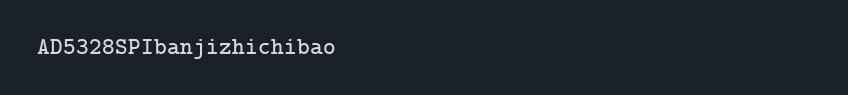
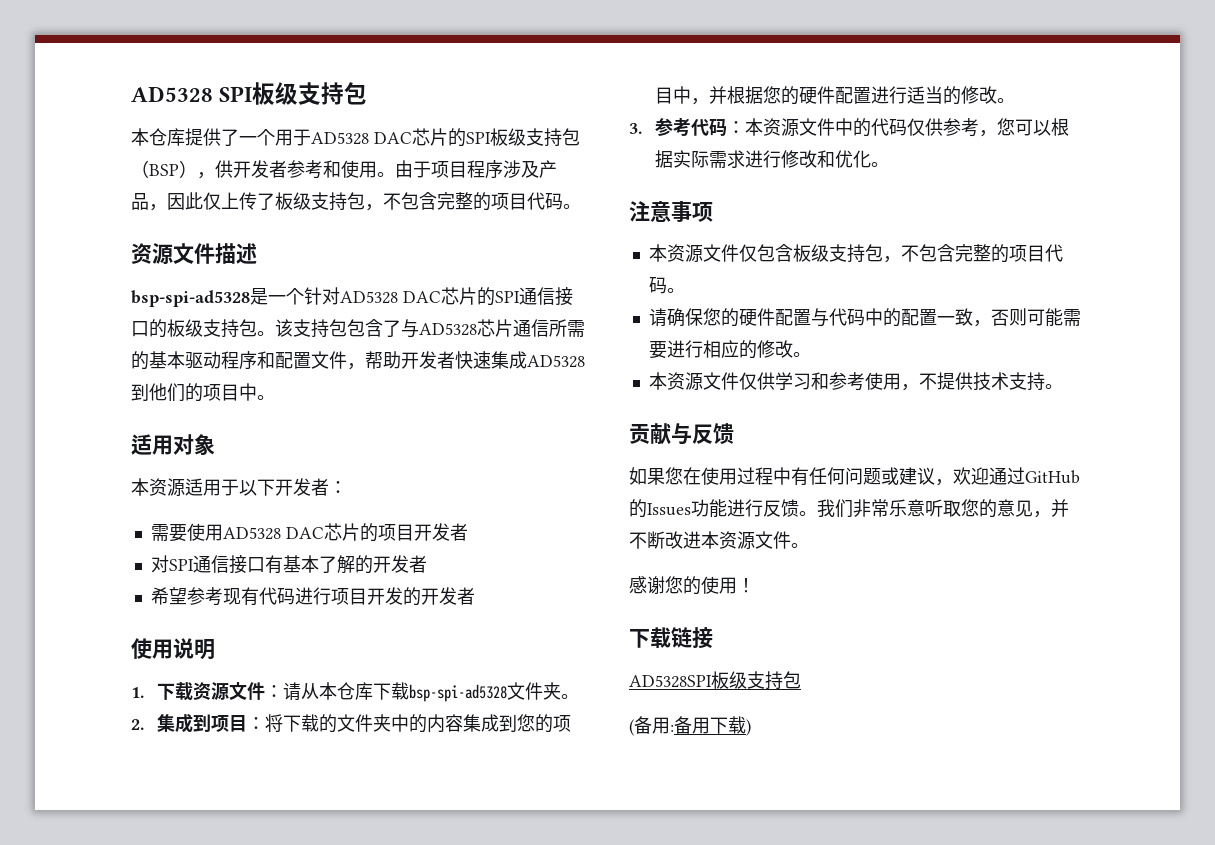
- AD5328SPIbanjizhichibao
+ AD5328 SPI板级支持包
+ 本仓库提供了一个用于AD5328 DAC芯片的SPI板级支持包（BSP），供开发者参考和使用。由于项目程序涉及产品，因此仅上传了板级支持包，不包含完整的项目代码。
+ 资源文件描述
+ bsp-spi-ad5328是一个针对AD5328 DAC芯片的SPI通信接口的板级支持包。该支持包包含了与AD5328芯片通信所需的基本驱动程序和配置文件，帮助开发者快速集成AD5328到他们的项目中。
+ 适用对象
+ 本资源适用于以下开发者：
+ 需要使用AD5328 DAC芯片的项目开发者
+ 对SPI通信接口有基本了解的开发者
+ 希望参考现有代码进行项目开发的开发者
+ 使用说明
+ 1.下载资源文件：请从本仓库下载bsp-spi-ad5328文件夹。
+ 2.集成到项目：将下载的文件夹中的内容集成到您的项目中，并根据您的硬件配置进行适当的修改。
+ 3.参考代码：本资源文件中的代码仅供参考，您可以根据实际需求进行修改和优化。
+ 注意事项
+ 本资源文件仅包含板级支持包，不包含完整的项目代码。
+ 请确保您的硬件配置与代码中的配置一致，否则可能需要进行相应的修改。
+ 本资源文件仅供学习和参考使用，不提供技术支持。
+ 贡献与反馈
+ 如果您在使用过程中有任何问题或建议，欢迎通过GitHub的Issues功能进行反馈。我们非常乐意听取您的意见，并不断改进本资源文件。
+ 感谢您的使用！
+ 下载链接
+ AD5328SPI板级支持包
+ (备用:备用下载)

